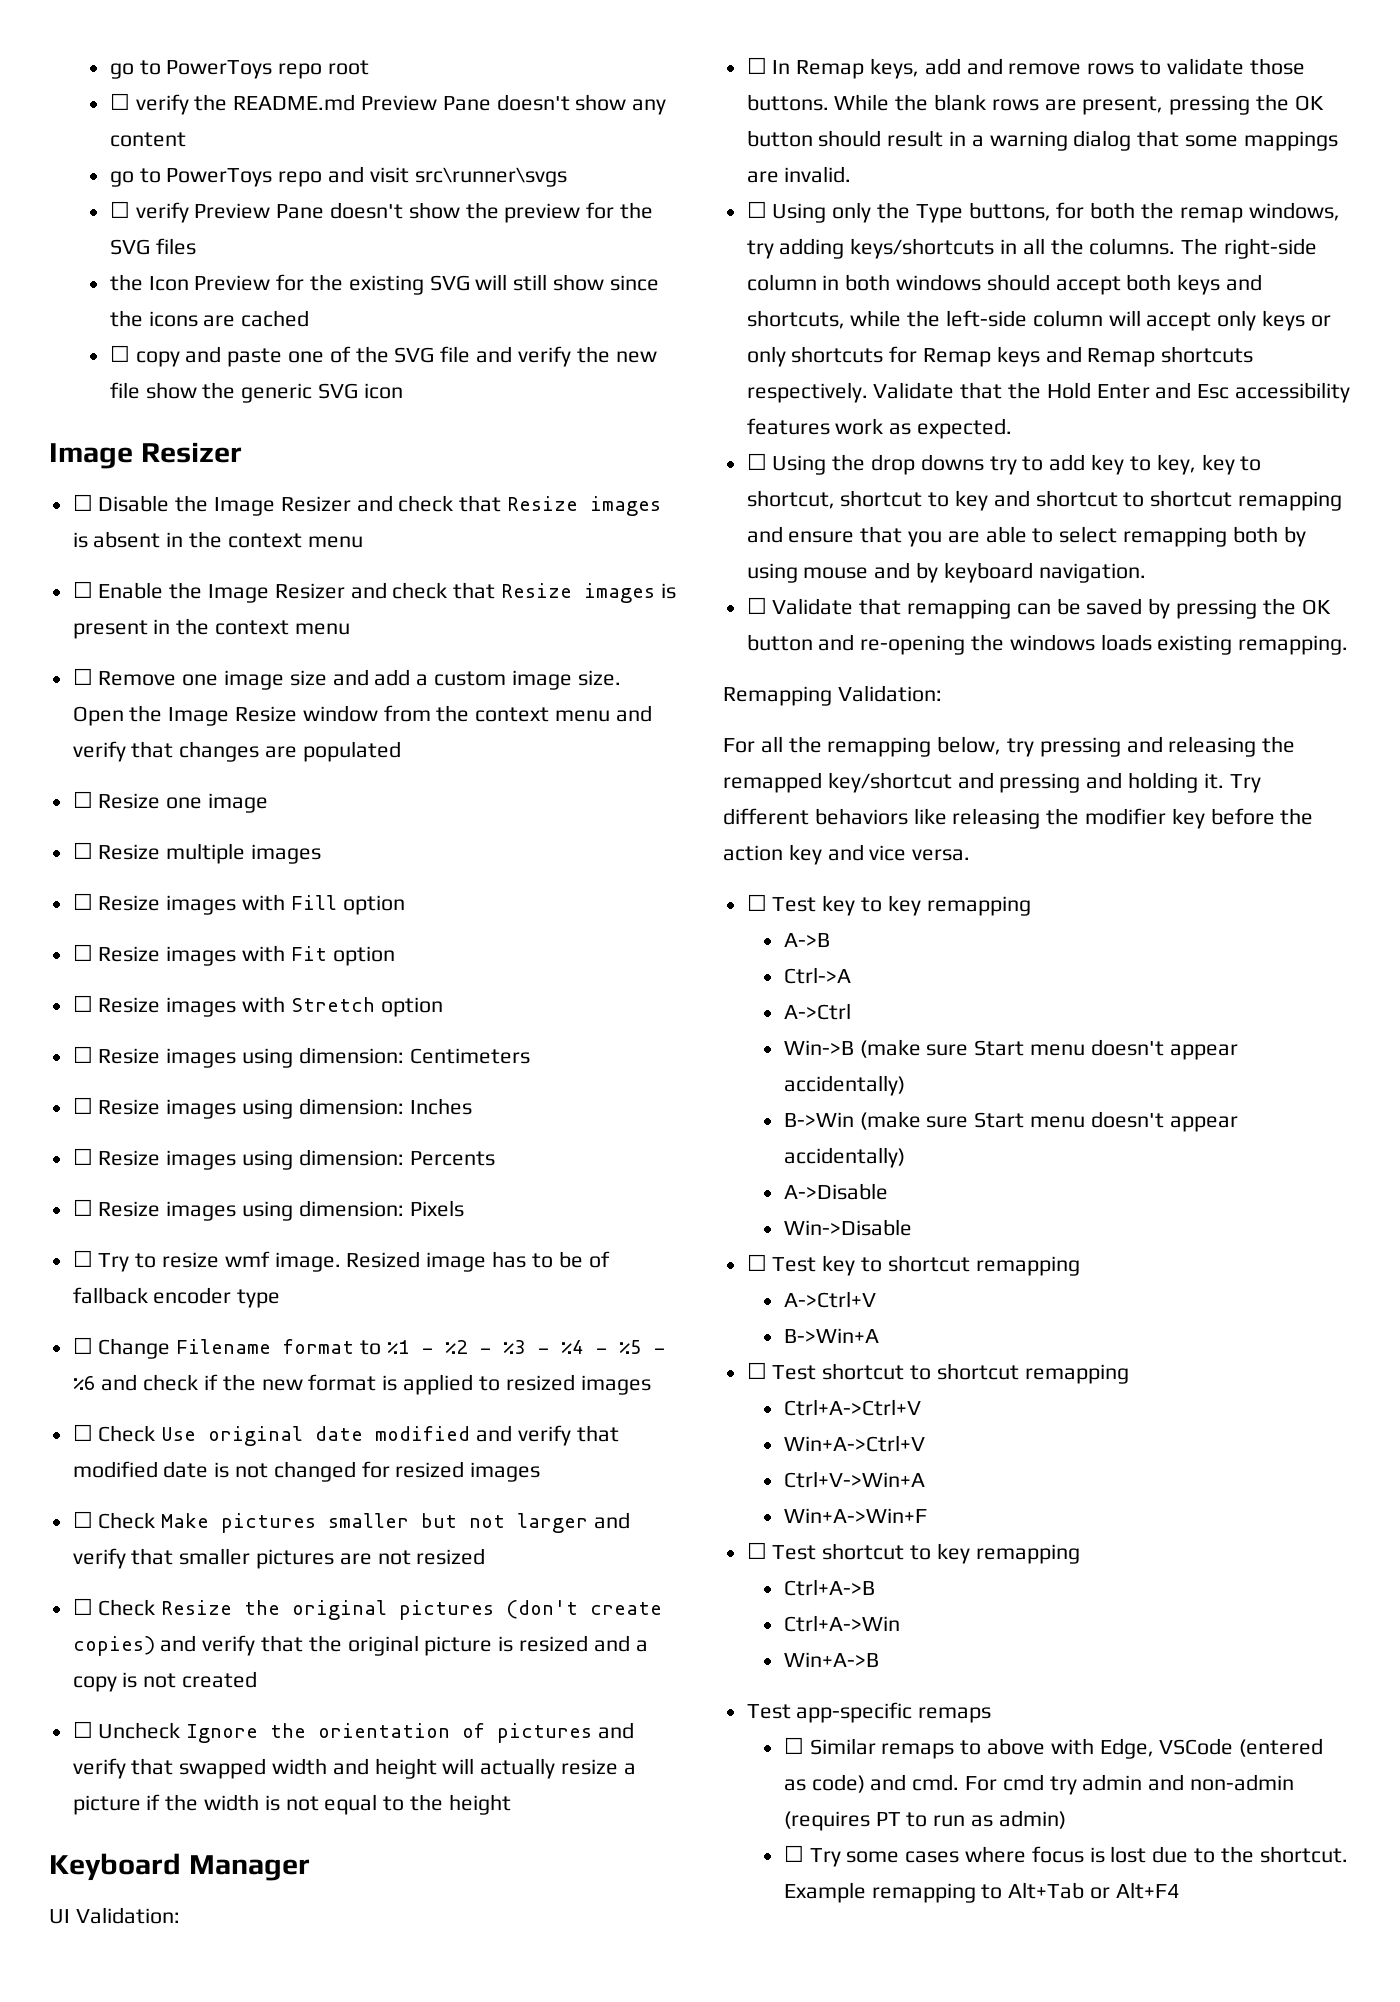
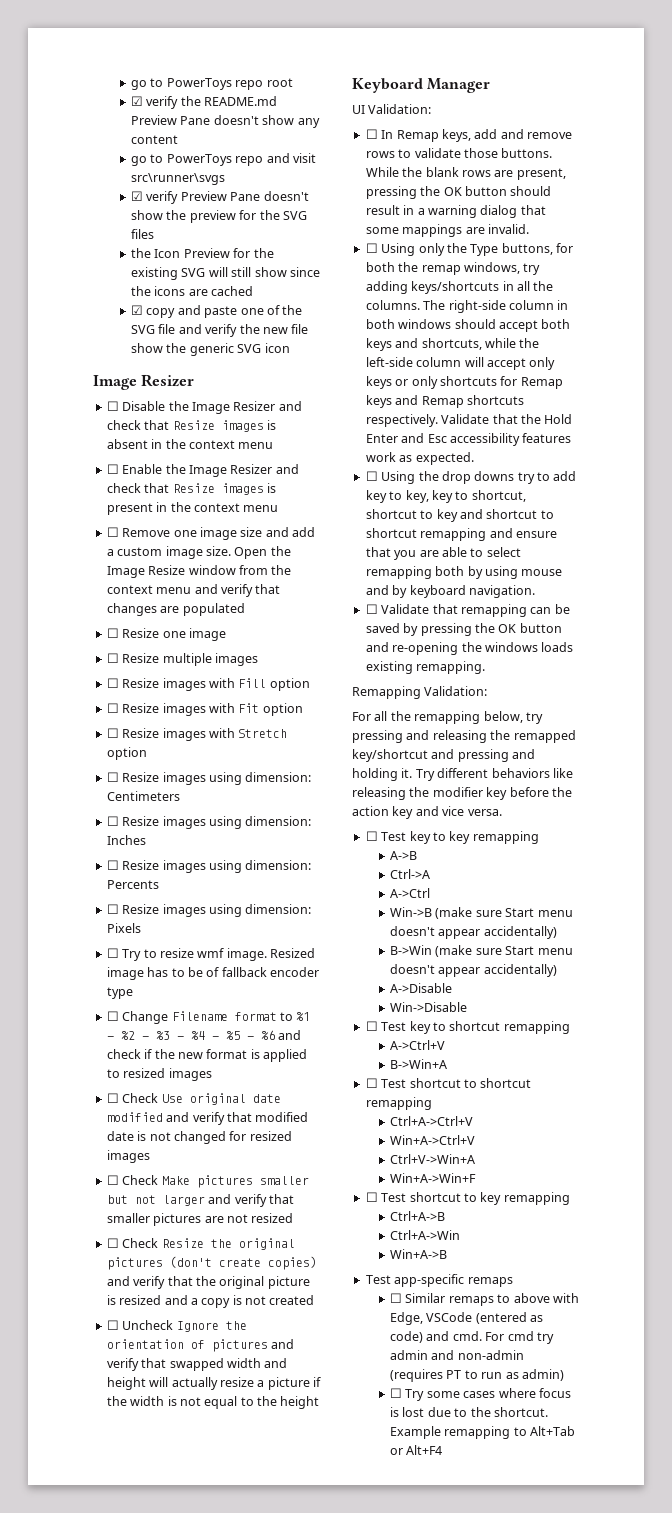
- ☐ verify the README.md Preview Pane doesn't show any content
+ ☑ verify the README.md Preview Pane doesn't show any content
- ☐ verify Preview Pane doesn't show the preview for the SVG files
+ ☑ verify Preview Pane doesn't show the preview for the SVG files
- ☐ copy and paste one of the SVG file and verify the new file show the generic SVG icon
+ ☑ copy and paste one of the SVG file and verify the new file show the generic SVG icon

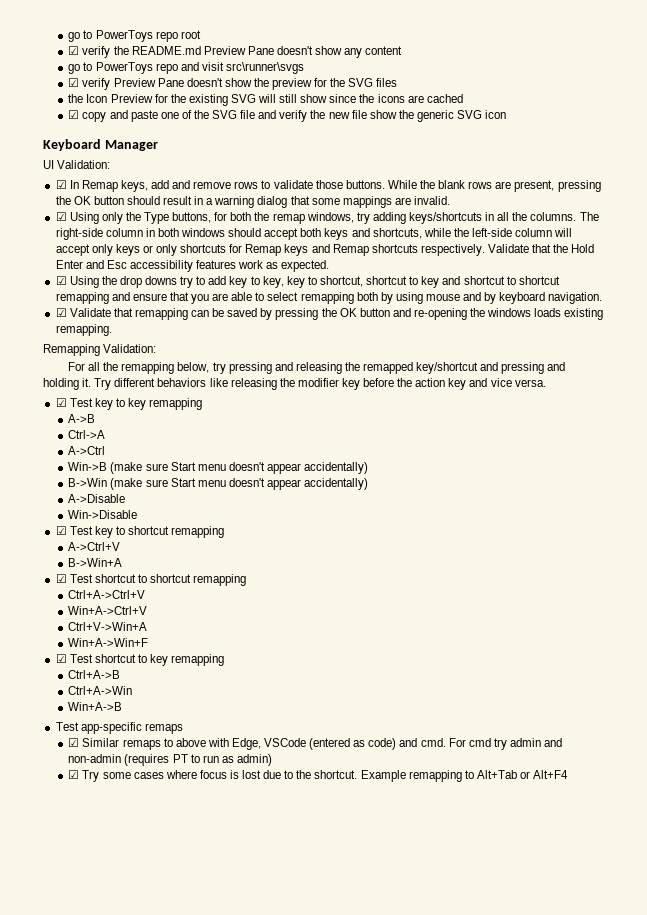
  ☑ copy and paste one of the SVG file and verify the new file show the generic SVG icon
- Image Resizer
- ☐ Disable the Image Resizer and check that Resize images is absent in the context menu
- ☐ Enable the Image Resizer and check that Resize images is present in the context menu
- ☐ Remove one image size and add a custom image size. Open the Image Resize window from the context menu and verify that changes are populated
- ☐ Resize one image
- ☐ Resize multiple images
- ☐ Resize images with Fill option
- ☐ Resize images with Fit option
- ☐ Resize images with Stretch option
- ☐ Resize images using dimension: Centimeters
- ☐ Resize images using dimension: Inches
- ☐ Resize images using dimension: Percents
- ☐ Resize images using dimension: Pixels
- ☐ Try to resize wmf image. Resized image has to be of fallback encoder type
- ☐ Change Filename format to %1 - %2 - %3 - %4 - %5 - %6 and check if the new format is applied to resized images
- ☐ Check Use original date modified and verify that modified date is not changed for resized images
- ☐ Check Make pictures smaller but not larger and verify that smaller pictures are not resized
- ☐ Check Resize the original pictures (don't create copies) and verify that the original picture is resized and a copy is not created
- ☐ Uncheck Ignore the orientation of pictures and verify that swapped width and height will actually resize a picture if the width is not equal to the height
- ☐ In Remap keys, add and remove rows to validate those buttons.
+ ☑ In Remap keys, add and remove rows to validate those buttons.
- ☐ Using only the Type buttons, for both the remap windows, try adding keys/shortcuts in all the columns.
+ ☑ Using only the Type buttons, for both the remap windows, try adding keys/shortcuts in all the columns.
- ☐ Using the drop downs try to add key to key, key to shortcut, shortcut to key and shortcut to shortcut remapping and ensure that you are able to select remapping both by using mouse and by keyboard navigation.
+ ☑ Using the drop downs try to add key to key, key to shortcut, shortcut to key and shortcut to shortcut remapping and ensure that you are able to select remapping both by using mouse and by keyboard navigation.
- ☐ Validate that remapping can be saved by pressing the OK button and re-opening the windows loads existing remapping.
+ ☑ Validate that remapping can be saved by pressing the OK button and re-opening the windows loads existing remapping.
- ☐ Test key to key remapping
+ ☑ Test key to key remapping
- ☐ Test key to shortcut remapping
+ ☑ Test key to shortcut remapping
- ☐ Test shortcut to shortcut remapping
+ ☑ Test shortcut to shortcut remapping
- ☐ Test shortcut to key remapping
+ ☑ Test shortcut to key remapping
- ☐ Similar remaps to above with Edge, VSCode (entered as code) and cmd.
+ ☑ Similar remaps to above with Edge, VSCode (entered as code) and cmd.
- ☐ Try some cases where focus is lost due to the shortcut.
+ ☑ Try some cases where focus is lost due to the shortcut.

